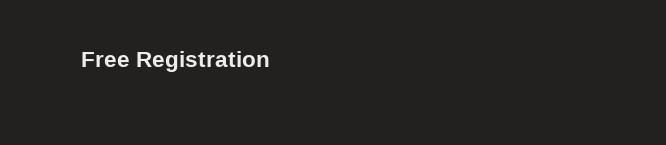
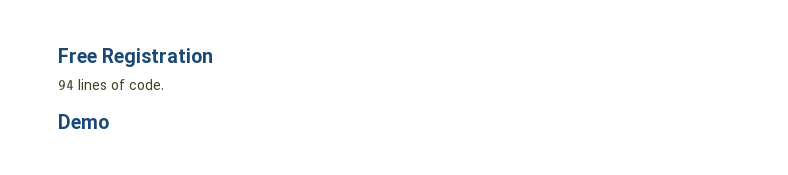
+ 94 lines of code.
+ Demo

